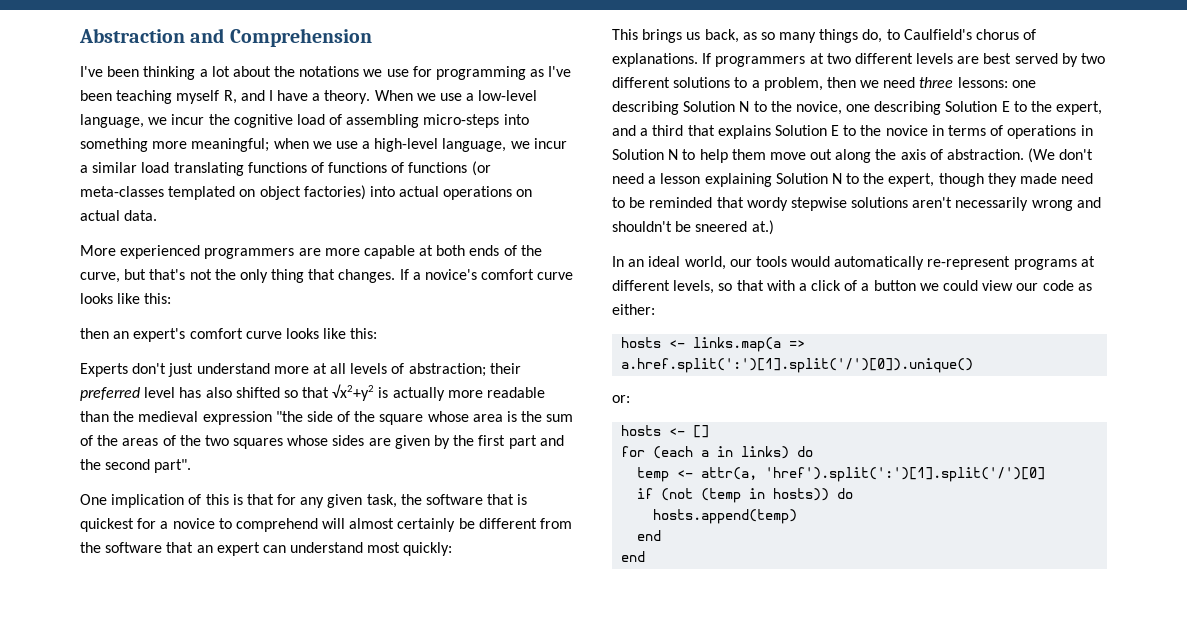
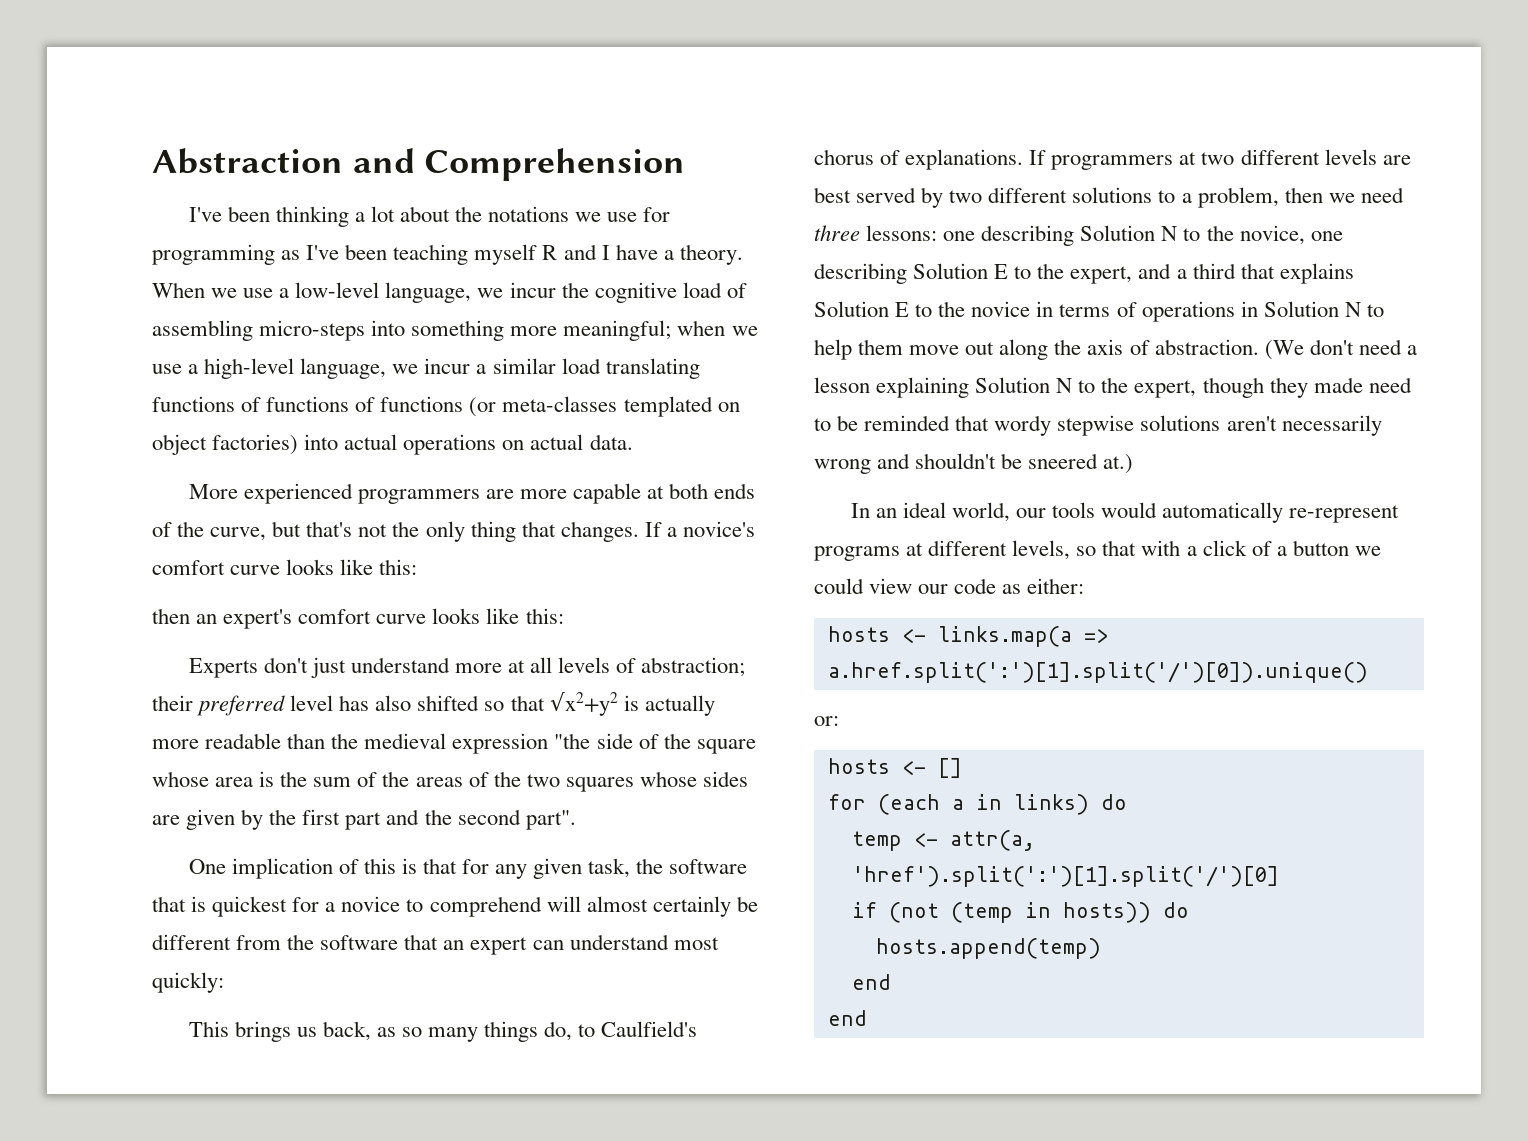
- I've been thinking a lot about the notations we use for programming as I've been teaching myself R, and I have a theory.
+ I've been thinking a lot about the notations we use for programming as I've been teaching myself R and I have a theory.

